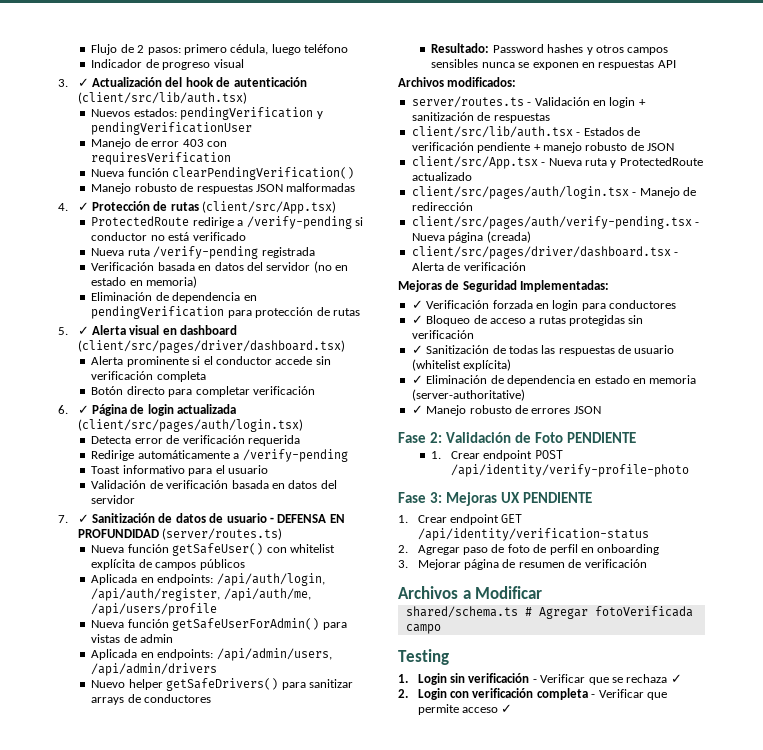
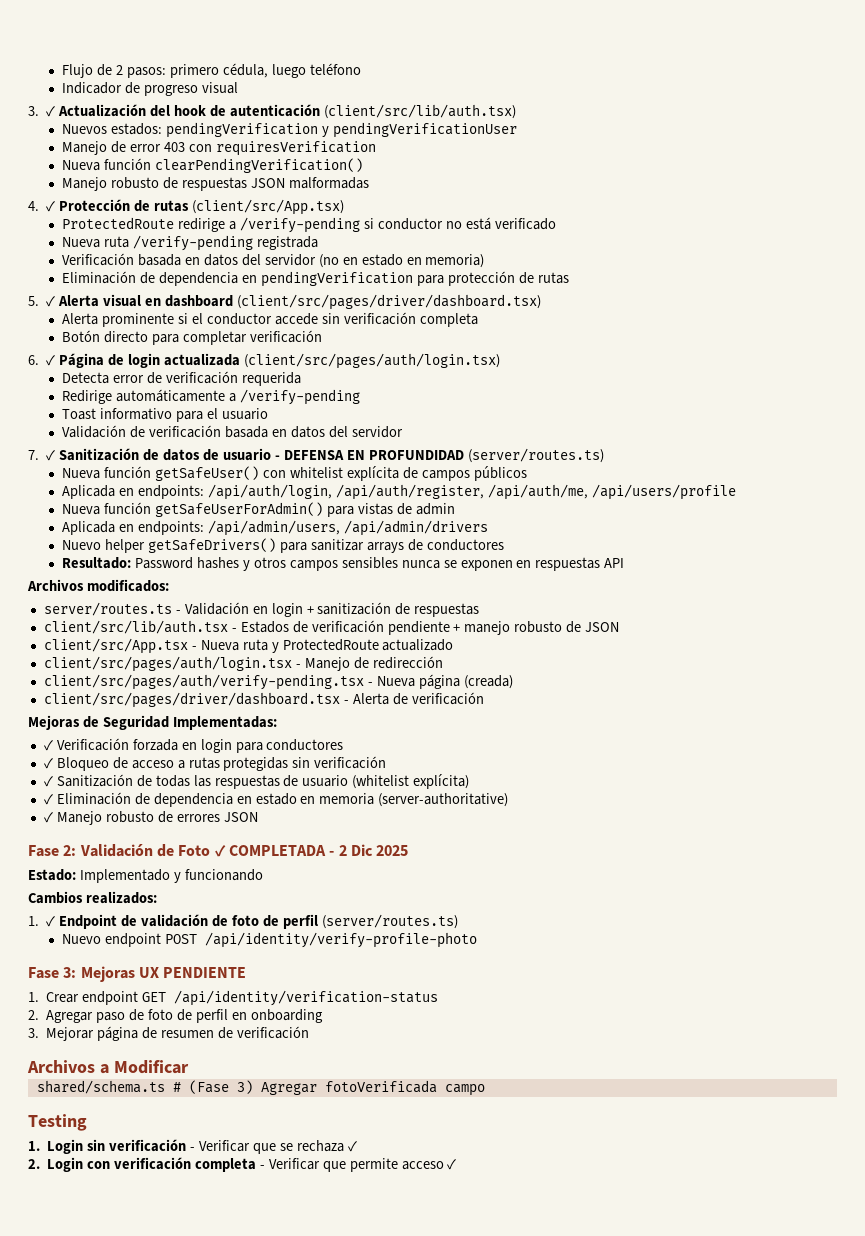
- Fase 2: Validación de Foto PENDIENTE
- 1. Crear endpoint POST /api/identity/verify-profile-photo
+ Fase 2: Validación de Foto ✓ COMPLETADA - 2 Dic 2025
+ Estado: Implementado y funcionando
+ Cambios realizados:
+ 1. ✓ Endpoint de validación de foto de perfil (server/routes.ts)
+ Nuevo endpoint POST /api/identity/verify-profile-photo
- shared/schema.ts # Agregar fotoVerificada campo
+ shared/schema.ts # (Fase 3) Agregar fotoVerificada campo

